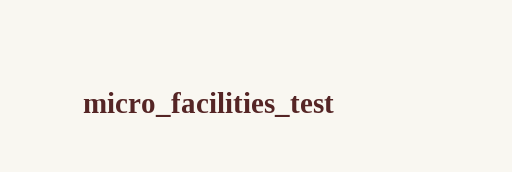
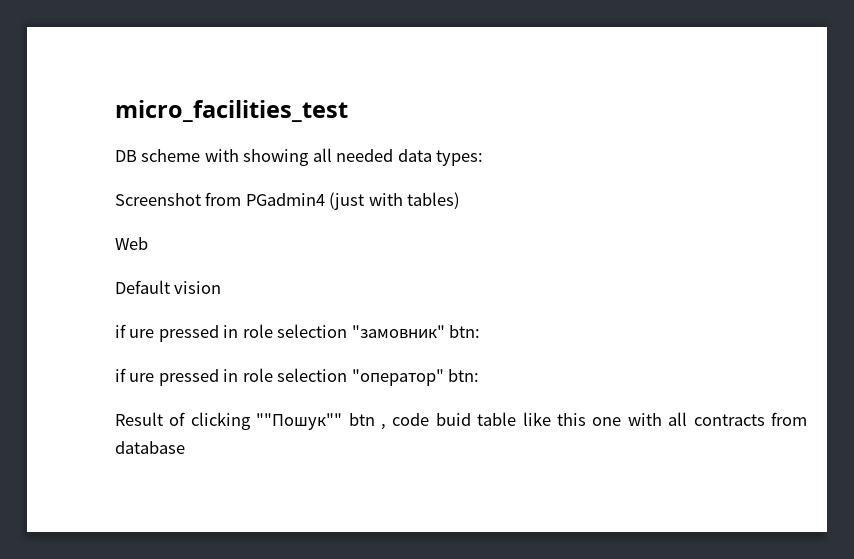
+ DB scheme with showing all needed data types:
+ Screenshot from PGadmin4 (just with tables)
+ Web
+ Default vision
+ if ure pressed in role selection "замовник" btn:
+ if ure pressed in role selection "оператор" btn:
+ Result of clicking ""Пошук"" btn , code buid table like this one with all contracts from database

